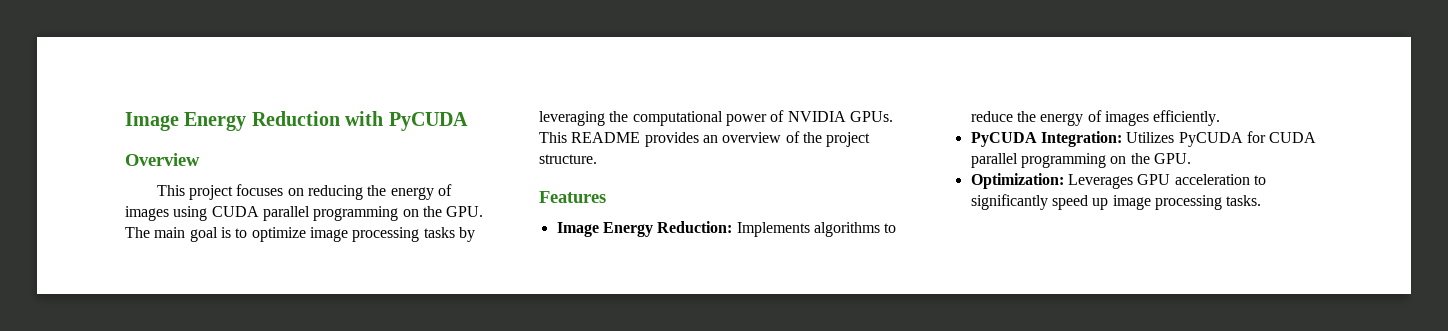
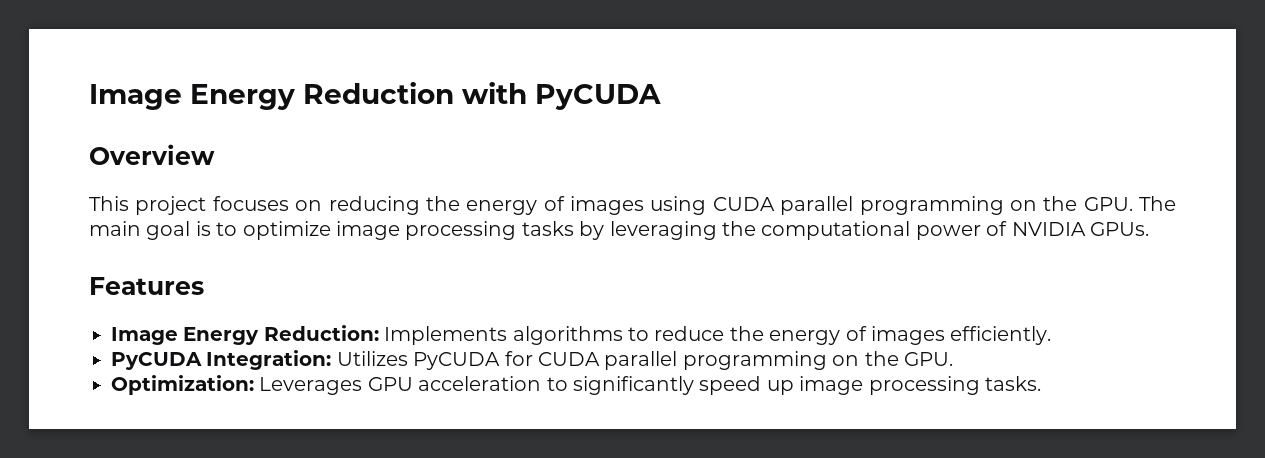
- This README provides an overview of the project structure.

